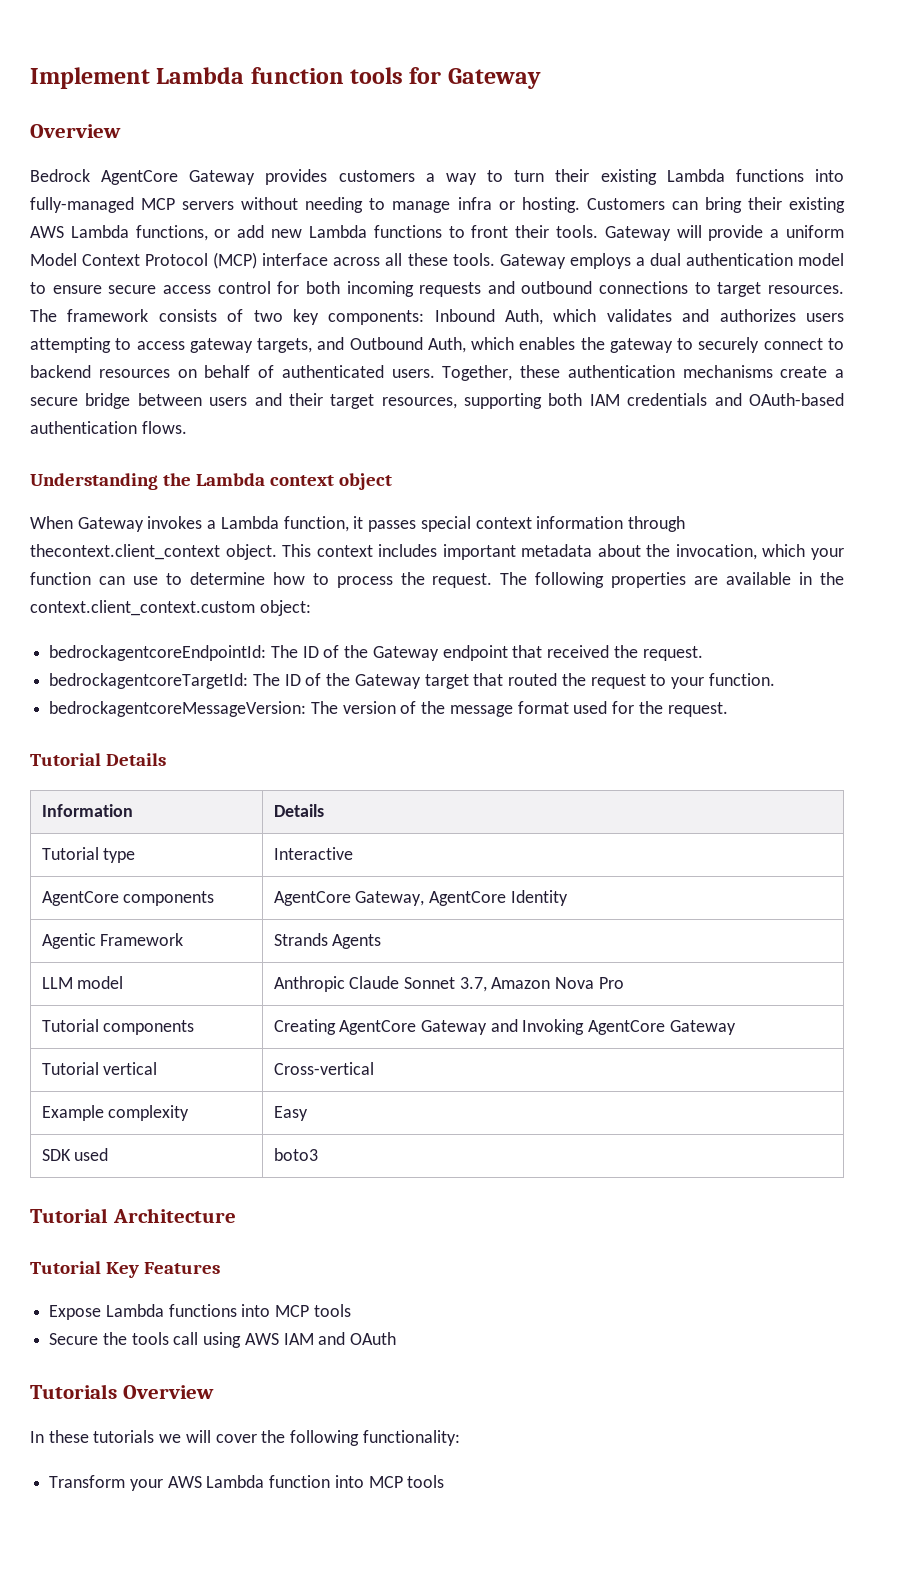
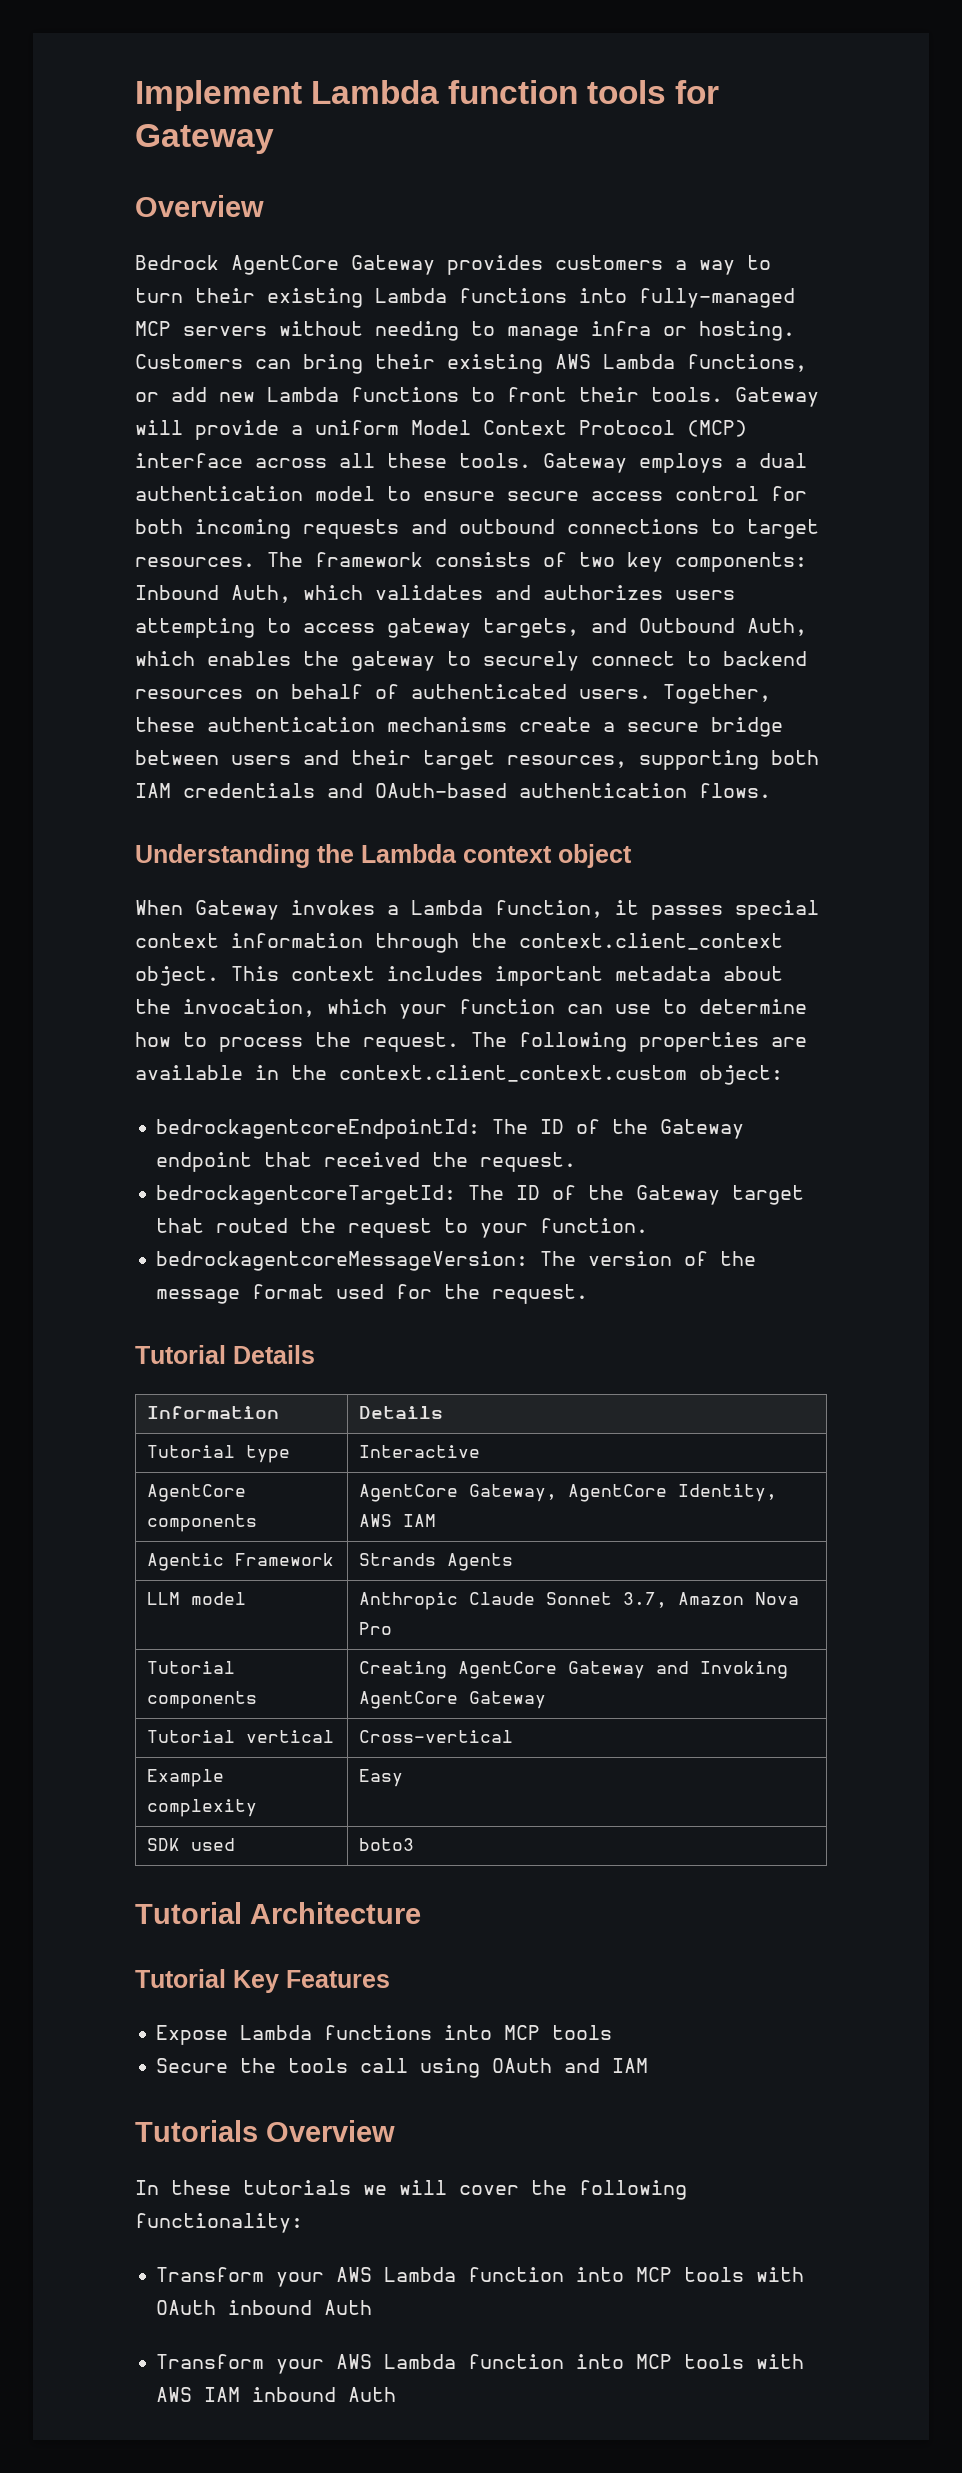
- When Gateway invokes a Lambda function, it passes special context information through thecontext.client_context object.
+ When Gateway invokes a Lambda function, it passes special context information through the context.client_context object.
- AgentCore components | AgentCore Gateway, AgentCore Identity
+ AgentCore components | AgentCore Gateway, AgentCore Identity, AWS IAM
- Secure the tools call using AWS IAM and OAuth
+ Secure the tools call using OAuth and IAM
- Transform your AWS Lambda function into MCP tools
+ Transform your AWS Lambda function into MCP tools with OAuth inbound Auth
+ Transform your AWS Lambda function into MCP tools with AWS IAM inbound Auth

